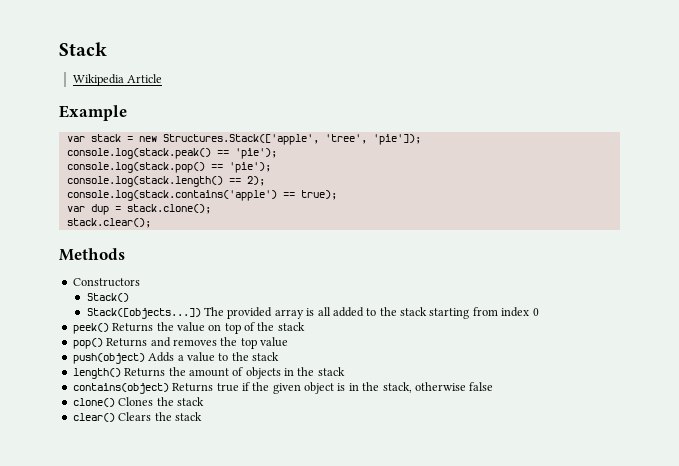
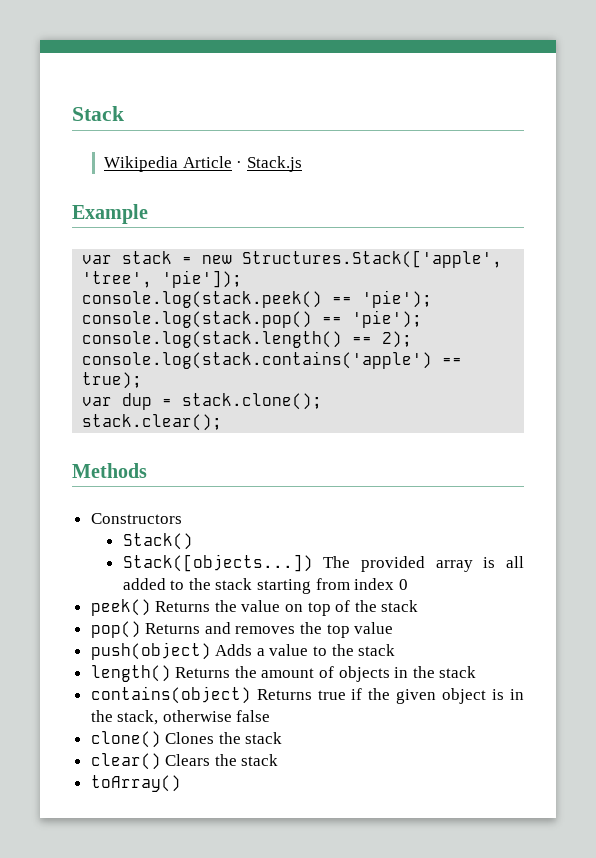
- Wikipedia Article
+ Wikipedia Article · Stack.js
- console.log(stack.peak() == 'pie');
+ console.log(stack.peek() == 'pie');
+ toArray()

